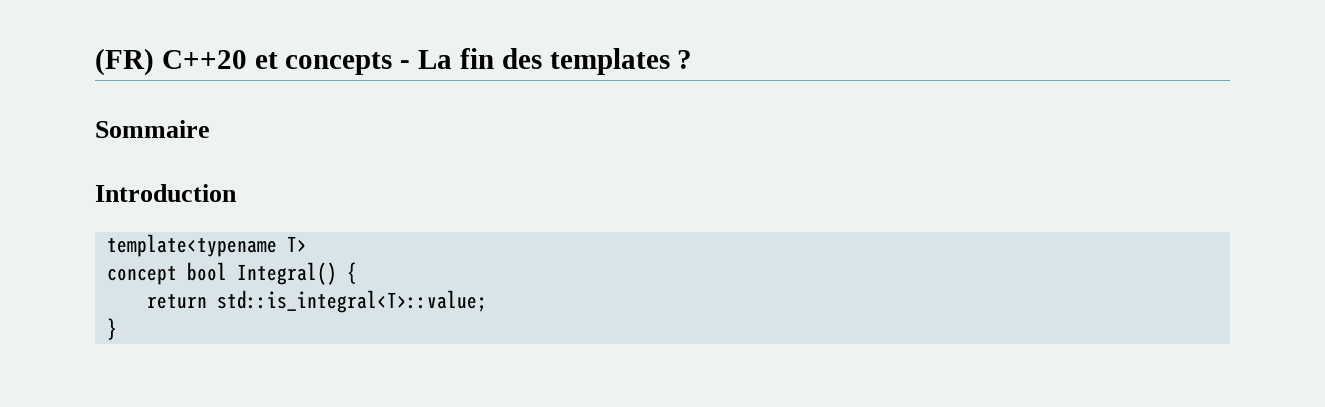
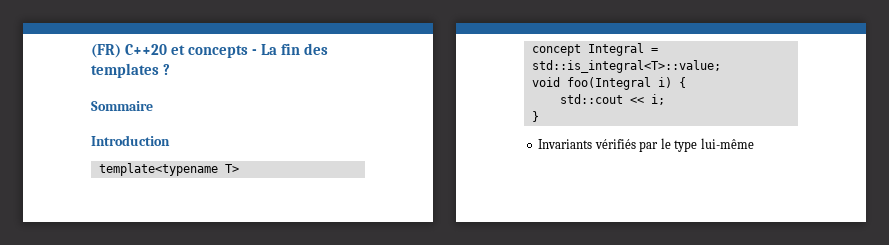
- concept bool Integral() {
- return std::is_integral<T>::value;
+ concept Integral = std::is_integral<T>::value;
+ void foo(Integral i) {
+ std::cout << i;
  }
+ Invariants vérifiés par le type lui-même

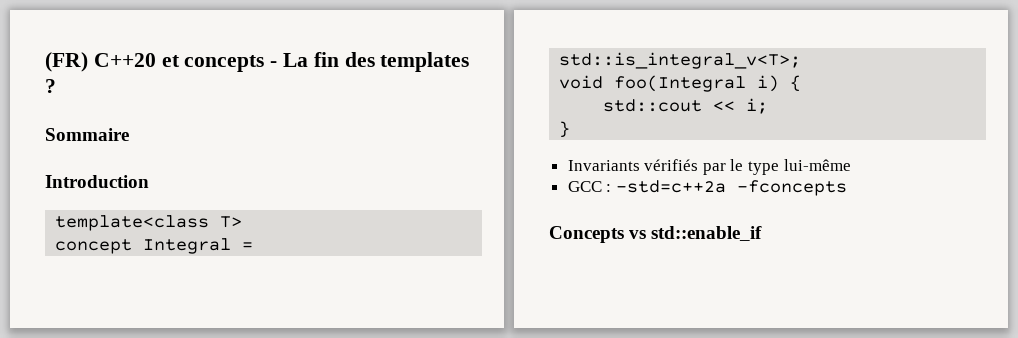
- template<typename T>
+ template<class T>
- concept Integral = std::is_integral<T>::value;
+ concept Integral = std::is_integral_v<T>;
+ GCC : -std=c++2a -fconcepts
+ Concepts vs std::enable_if

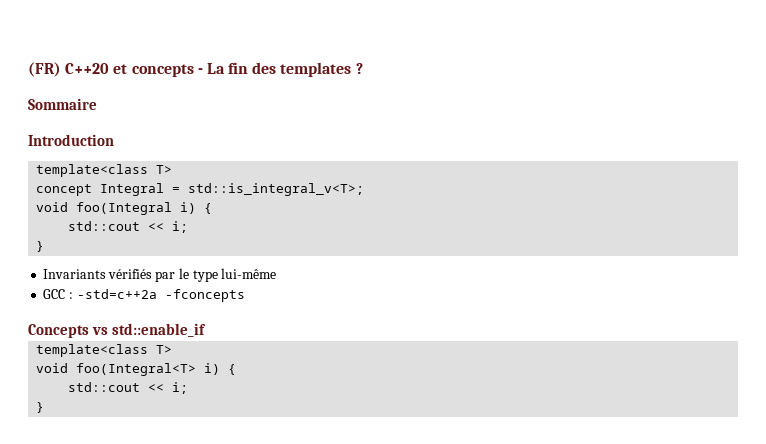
  Concepts vs std::enable_if
+ template<class T>
+ void foo(Integral<T> i) {
+ std::cout << i;
+ }

